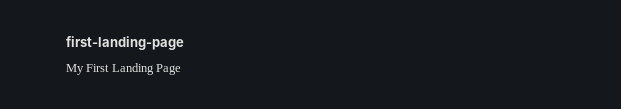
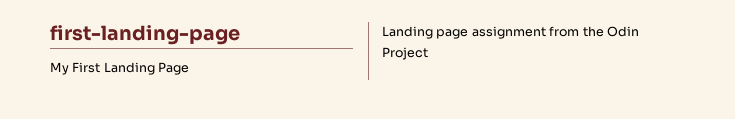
+ Landing page assignment from the Odin Project

